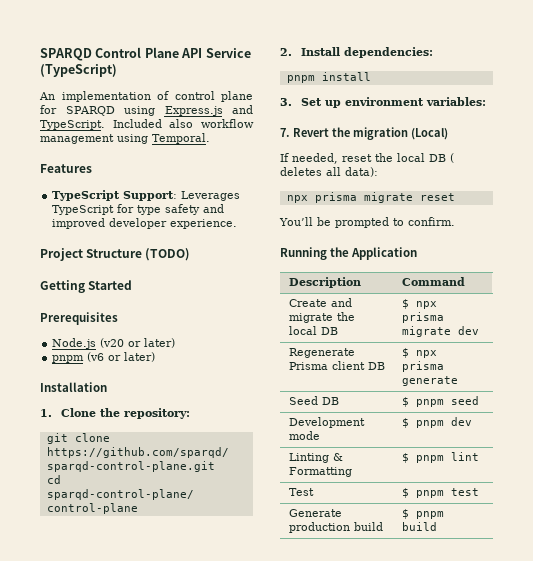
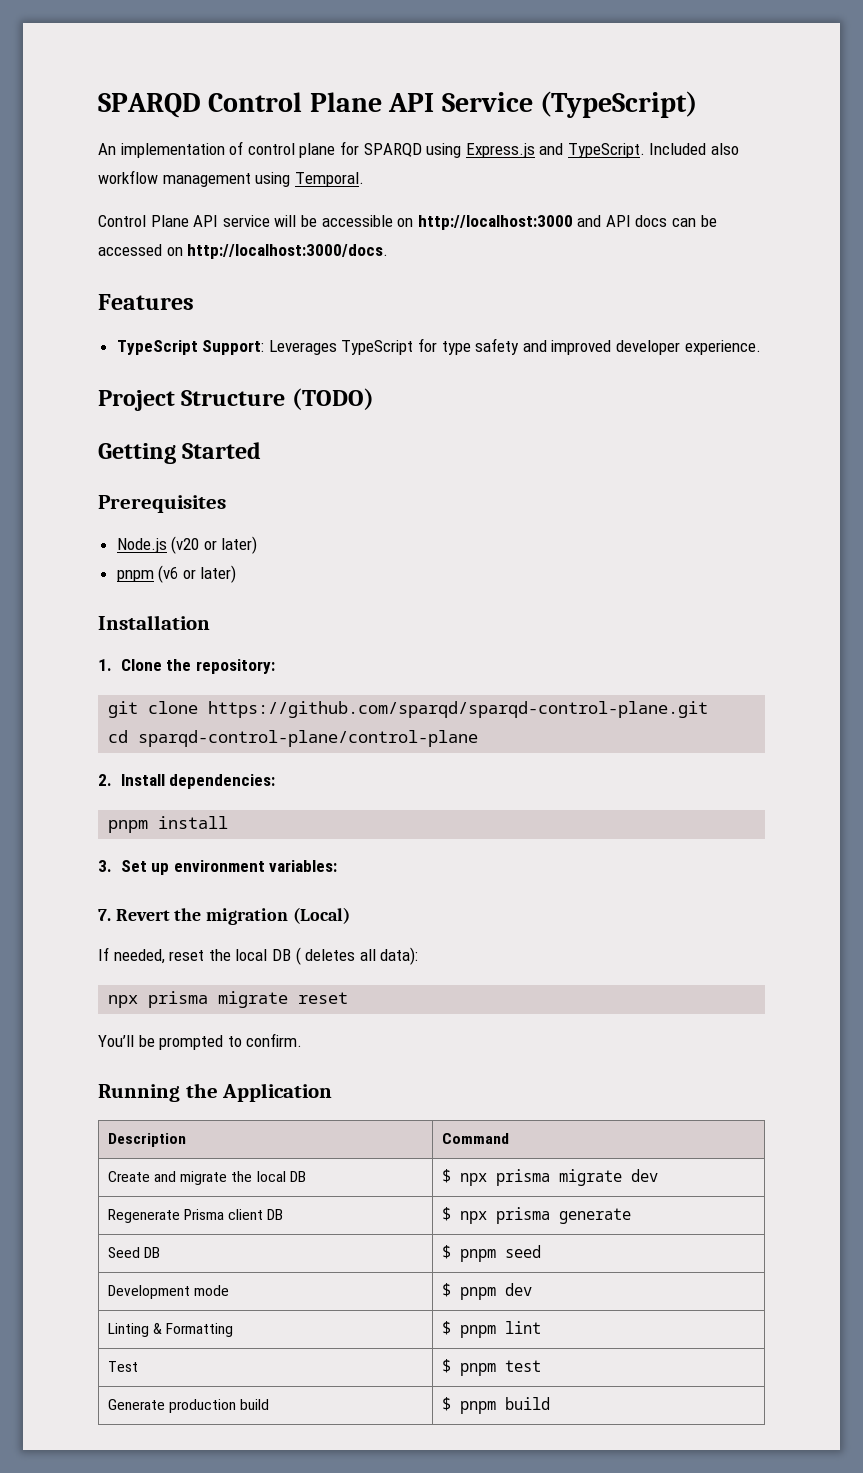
+ Control Plane API service will be accessible on http://localhost:3000 and API docs can be accessed on http://localhost:3000/docs.

